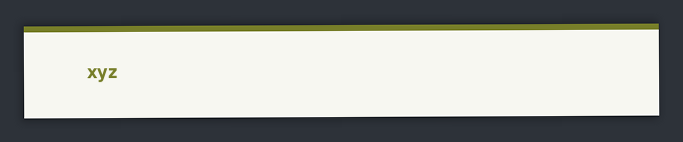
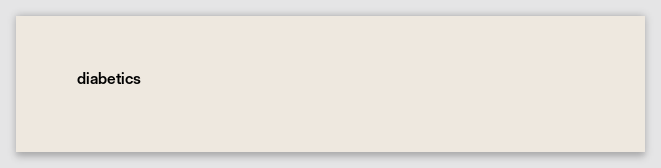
- xyz
+ diabetics

